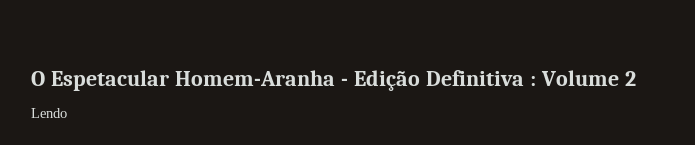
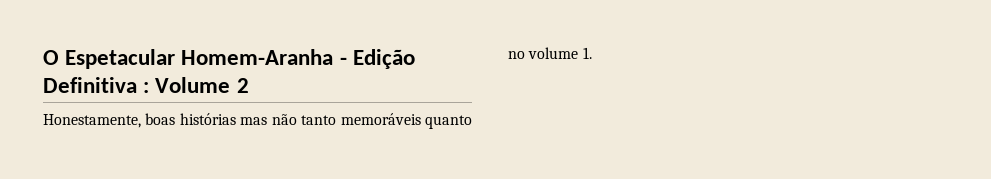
- Lendo
+ Honestamente, boas histórias mas não tanto memoráveis quanto no volume 1.

